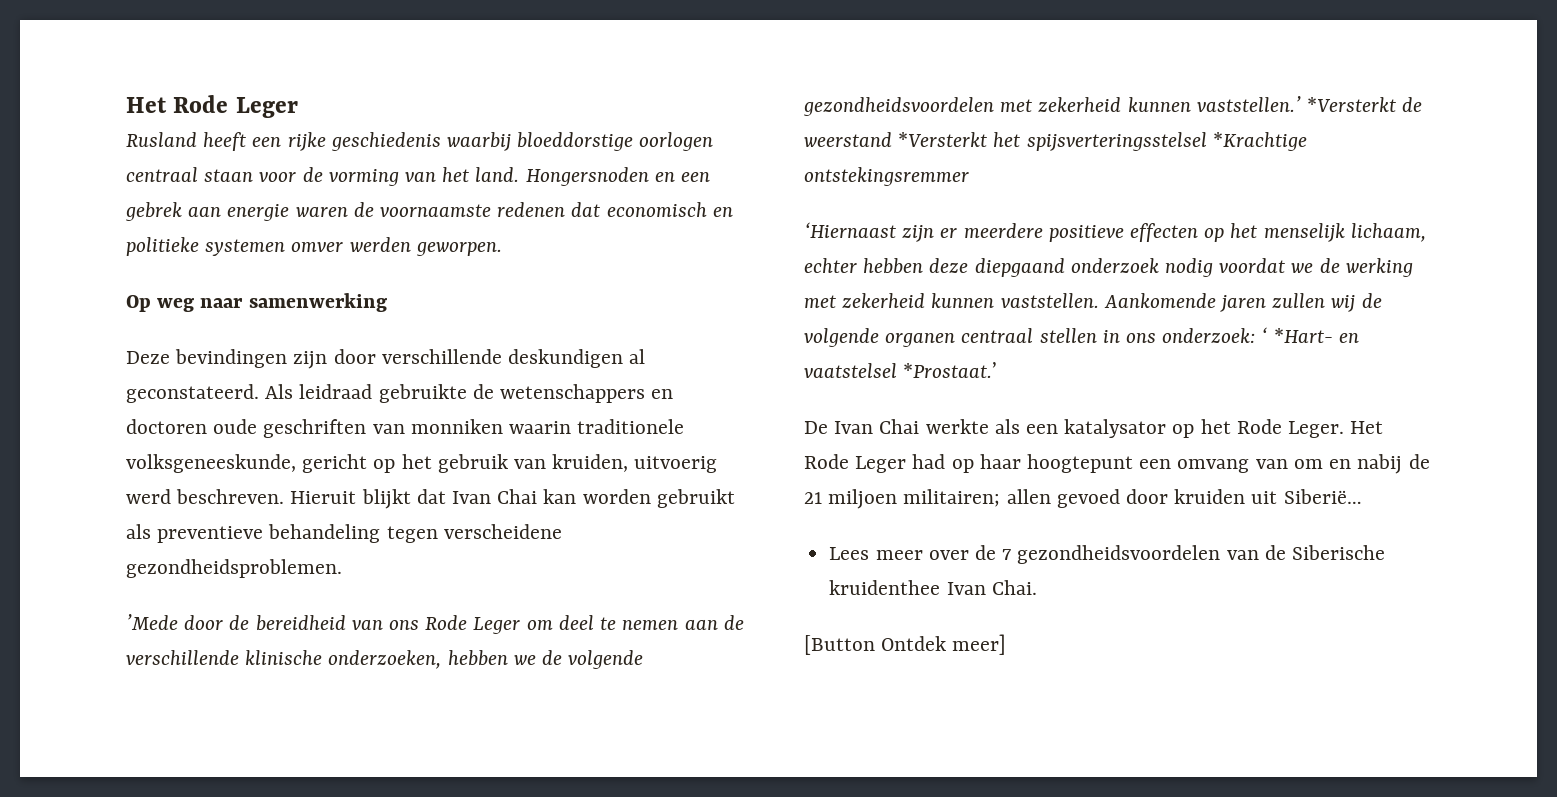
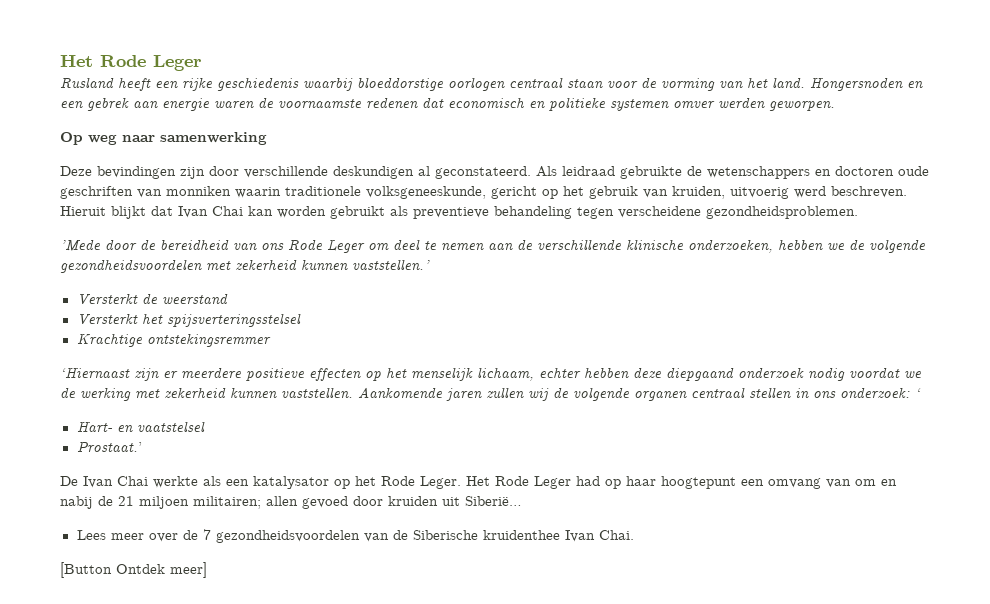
- ’Mede door de bereidheid van ons Rode Leger om deel te nemen aan de verschillende klinische onderzoeken, hebben we de volgende gezondheidsvoordelen met zekerheid kunnen vaststellen.’ *Versterkt de weerstand *Versterkt het spijsverteringsstelsel *Krachtige ontstekingsremmer
+ ’Mede door de bereidheid van ons Rode Leger om deel te nemen aan de verschillende klinische onderzoeken, hebben we de volgende gezondheidsvoordelen met zekerheid kunnen vaststellen.’
+ Versterkt de weerstand
+ Versterkt het spijsverteringsstelsel
+ Krachtige ontstekingsremmer
- Aankomende jaren zullen wij de volgende organen centraal stellen in ons onderzoek: ‘ *Hart- en vaatstelsel *Prostaat.’
+ Aankomende jaren zullen wij de volgende organen centraal stellen in ons onderzoek: ‘
+ Hart- en vaatstelsel
+ Prostaat.’

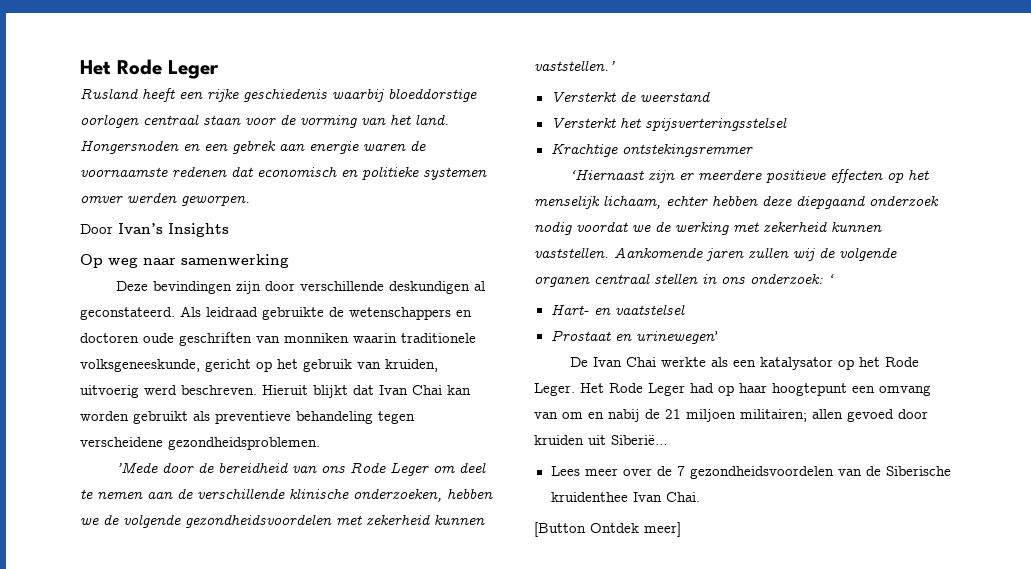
+ Door Ivan’s Insights
- Prostaat.’
+ Prostaat en urinewegen’

